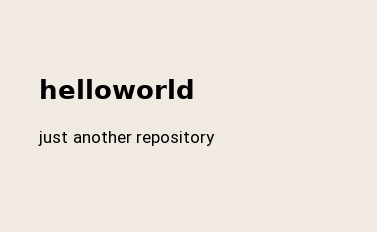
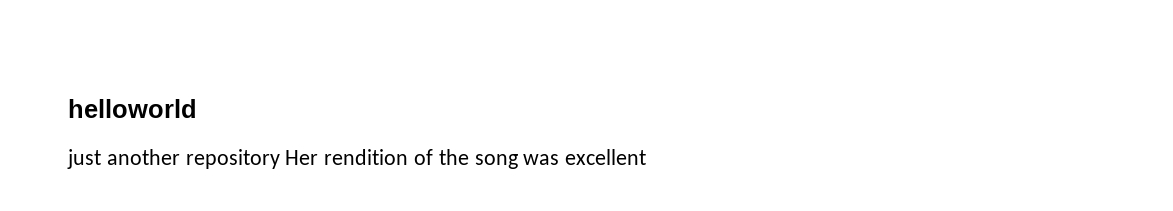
- just another repository
+ just another repository Her rendition of the song was excellent

